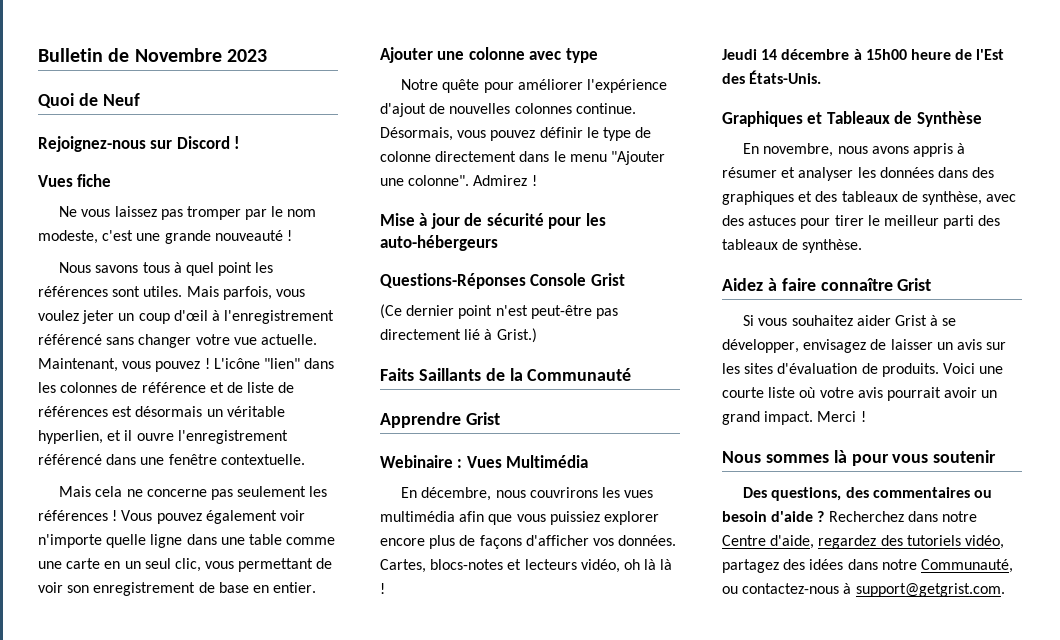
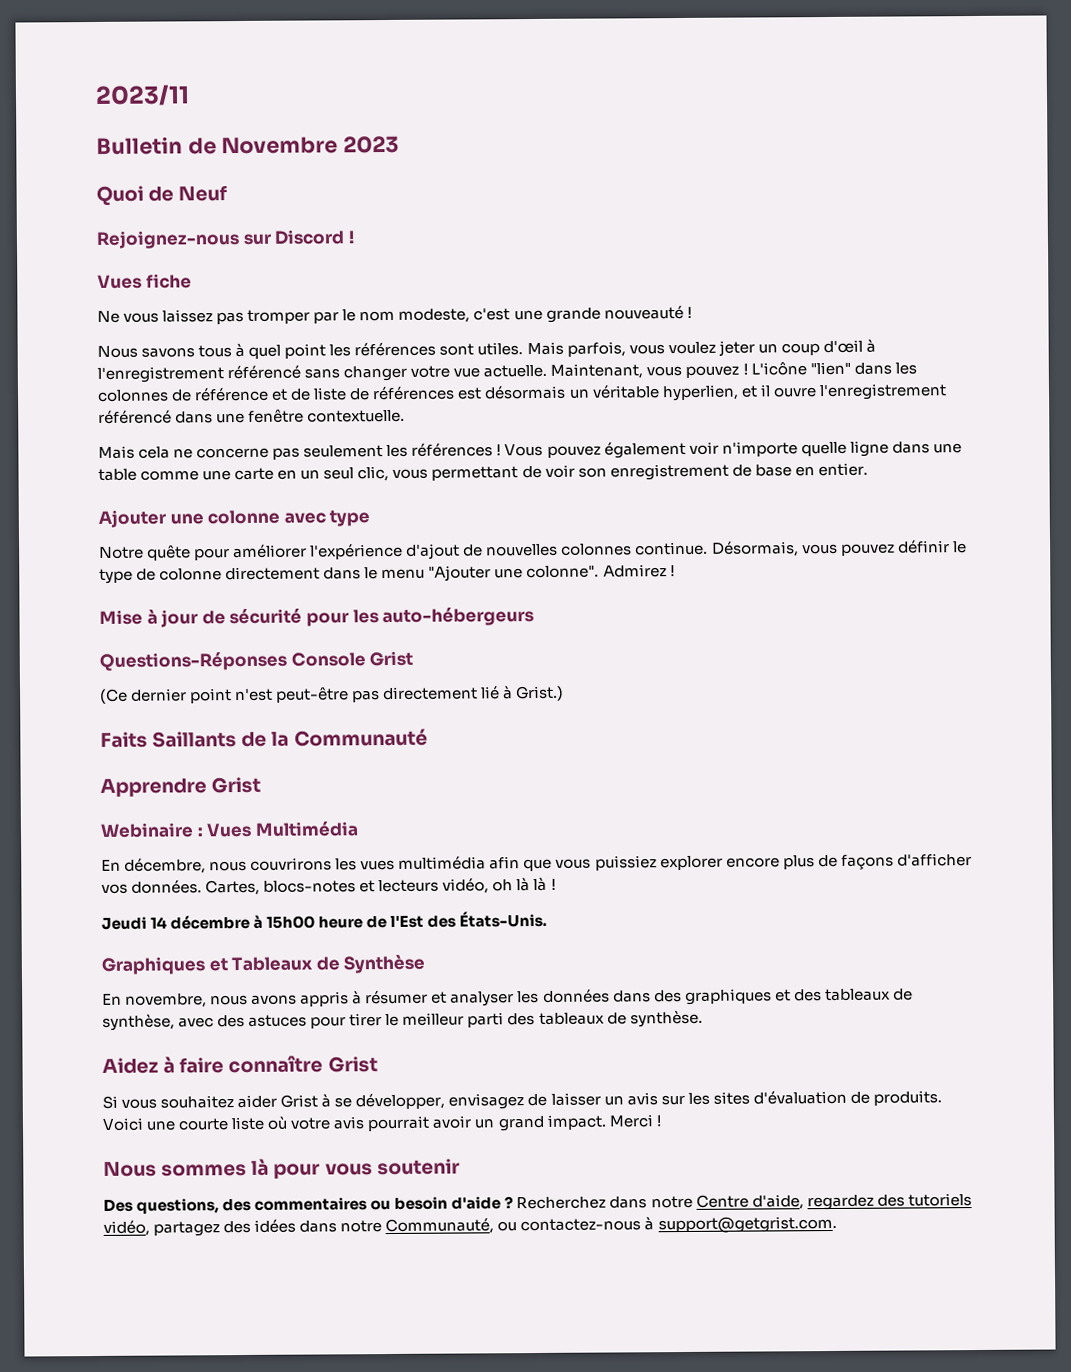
+ 2023/11

